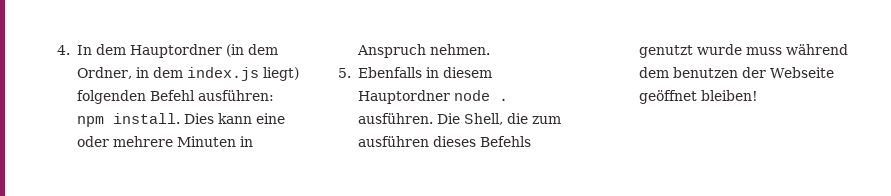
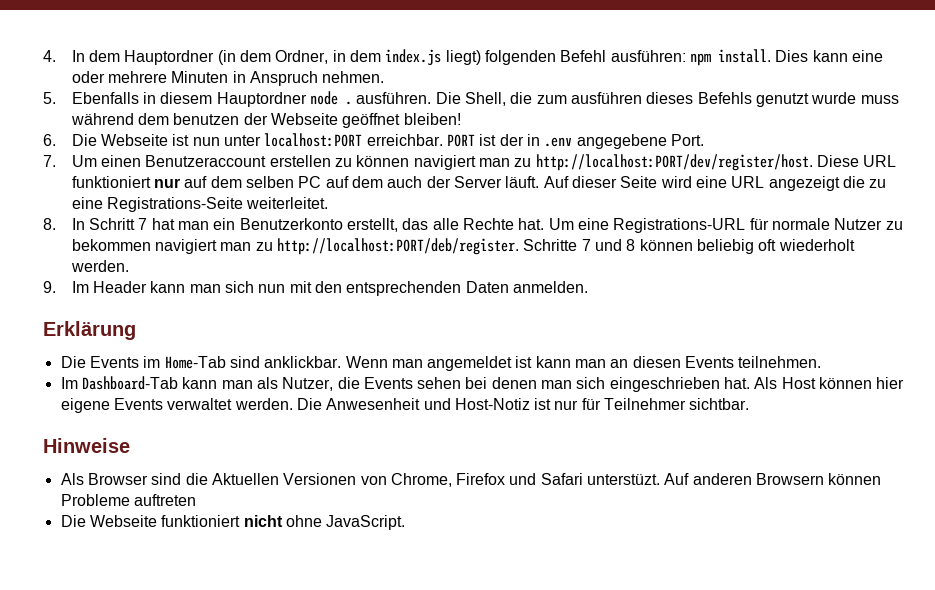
+ 6. Die Webseite ist nun unter localhost:PORT erreichbar. PORT ist der in .env angegebene Port.
+ 7. Um einen Benutzeraccount erstellen zu können navigiert man zu http://localhost:PORT/dev/register/host. Diese URL funktioniert nur auf dem selben PC auf dem auch der Server läuft. Auf dieser Seite wird eine URL angezeigt die zu eine Registrations-Seite weiterleitet.
+ 8. In Schritt 7 hat man ein Benutzerkonto erstellt, das alle Rechte hat. Um eine Registrations-URL für normale Nutzer zu bekommen navigiert man zu http://localhost:PORT/deb/register. Schritte 7 und 8 können beliebig oft wiederholt werden.
+ 9. Im Header kann man sich nun mit den entsprechenden Daten anmelden.
+ Erklärung
+ Die Events im Home-Tab sind anklickbar. Wenn man angemeldet ist kann man an diesen Events teilnehmen.
+ Im Dashboard-Tab kann man als Nutzer, die Events sehen bei denen man sich eingeschrieben hat. Als Host können hier eigene Events verwaltet werden. Die Anwesenheit und Host-Notiz ist nur für Teilnehmer sichtbar.
+ Hinweise
+ Als Browser sind die Aktuellen Versionen von Chrome, Firefox und Safari unterstüzt. Auf anderen Browsern können Probleme auftreten
+ Die Webseite funktioniert nicht ohne JavaScript.

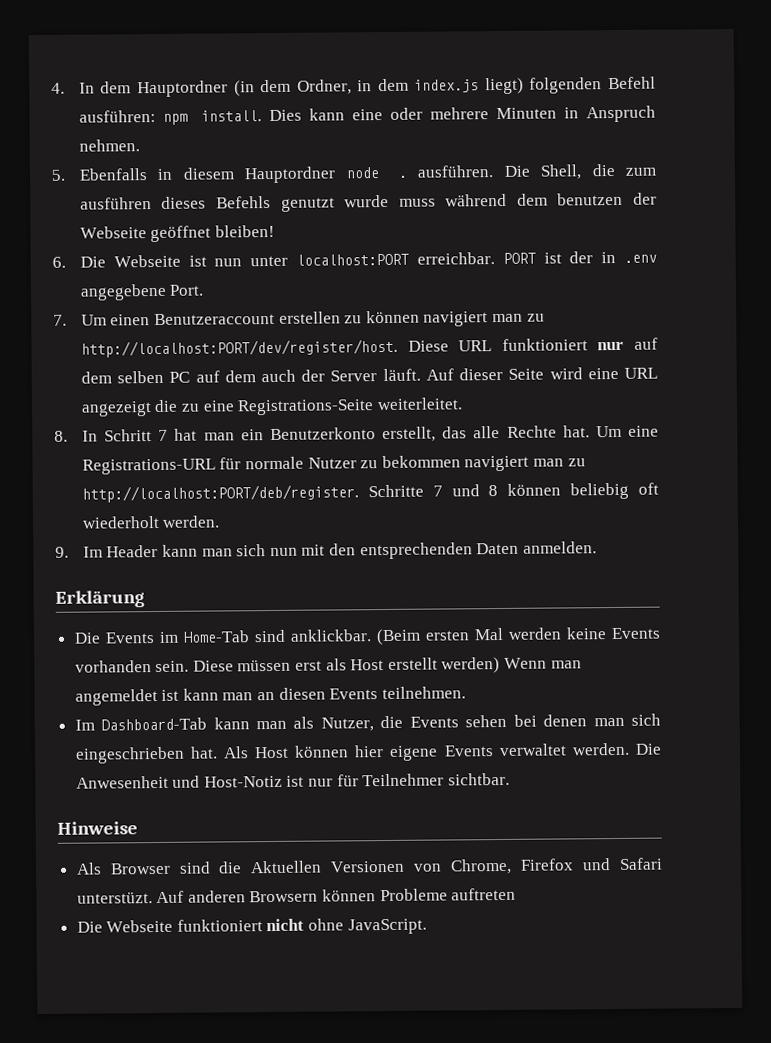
- Wenn man angemeldet ist kann man an diesen Events teilnehmen.
+ (Beim ersten Mal werden keine Events vorhanden sein. Diese müssen erst als Host erstellt werden) Wenn man angemeldet ist kann man an diesen Events teilnehmen.

